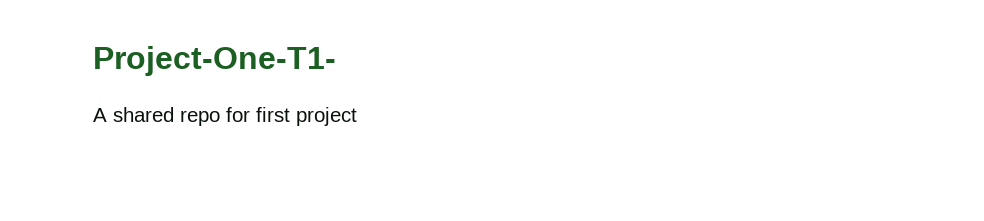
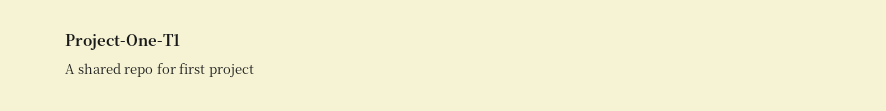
- Project-One-T1-
+ Project-One-T1

